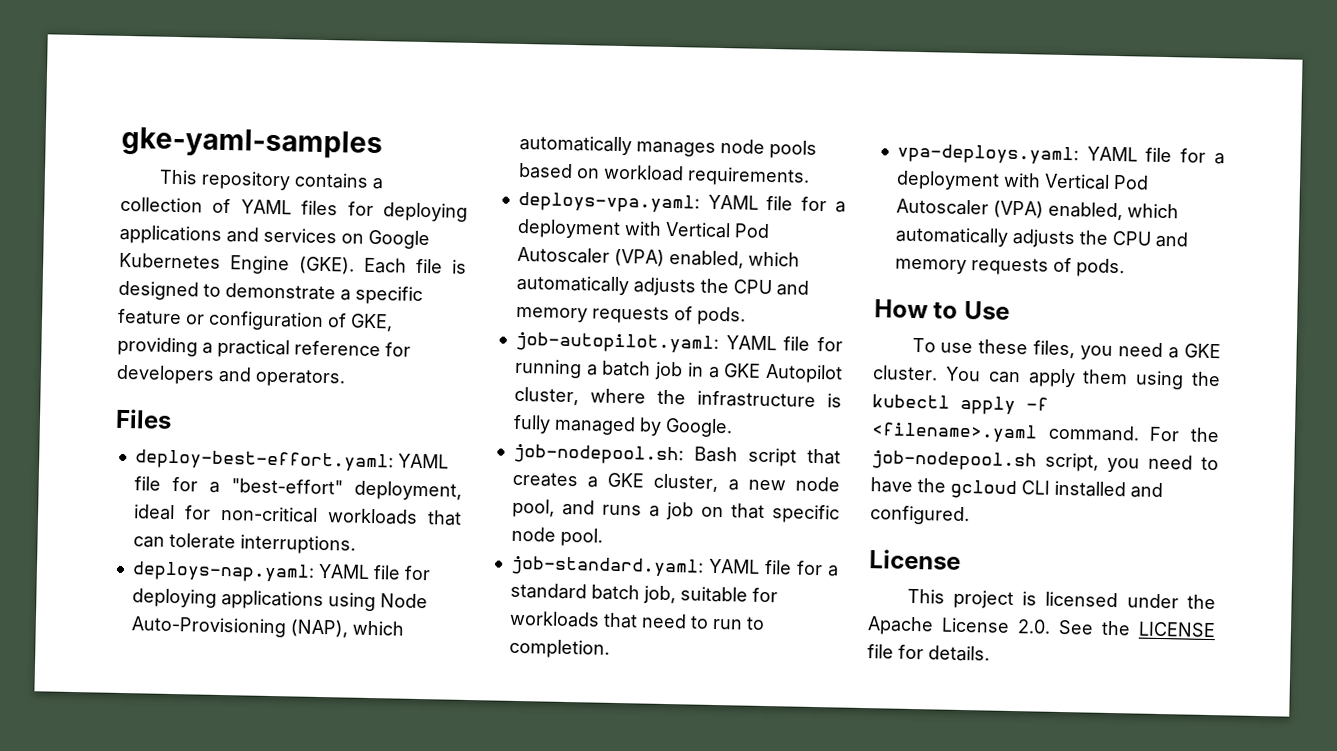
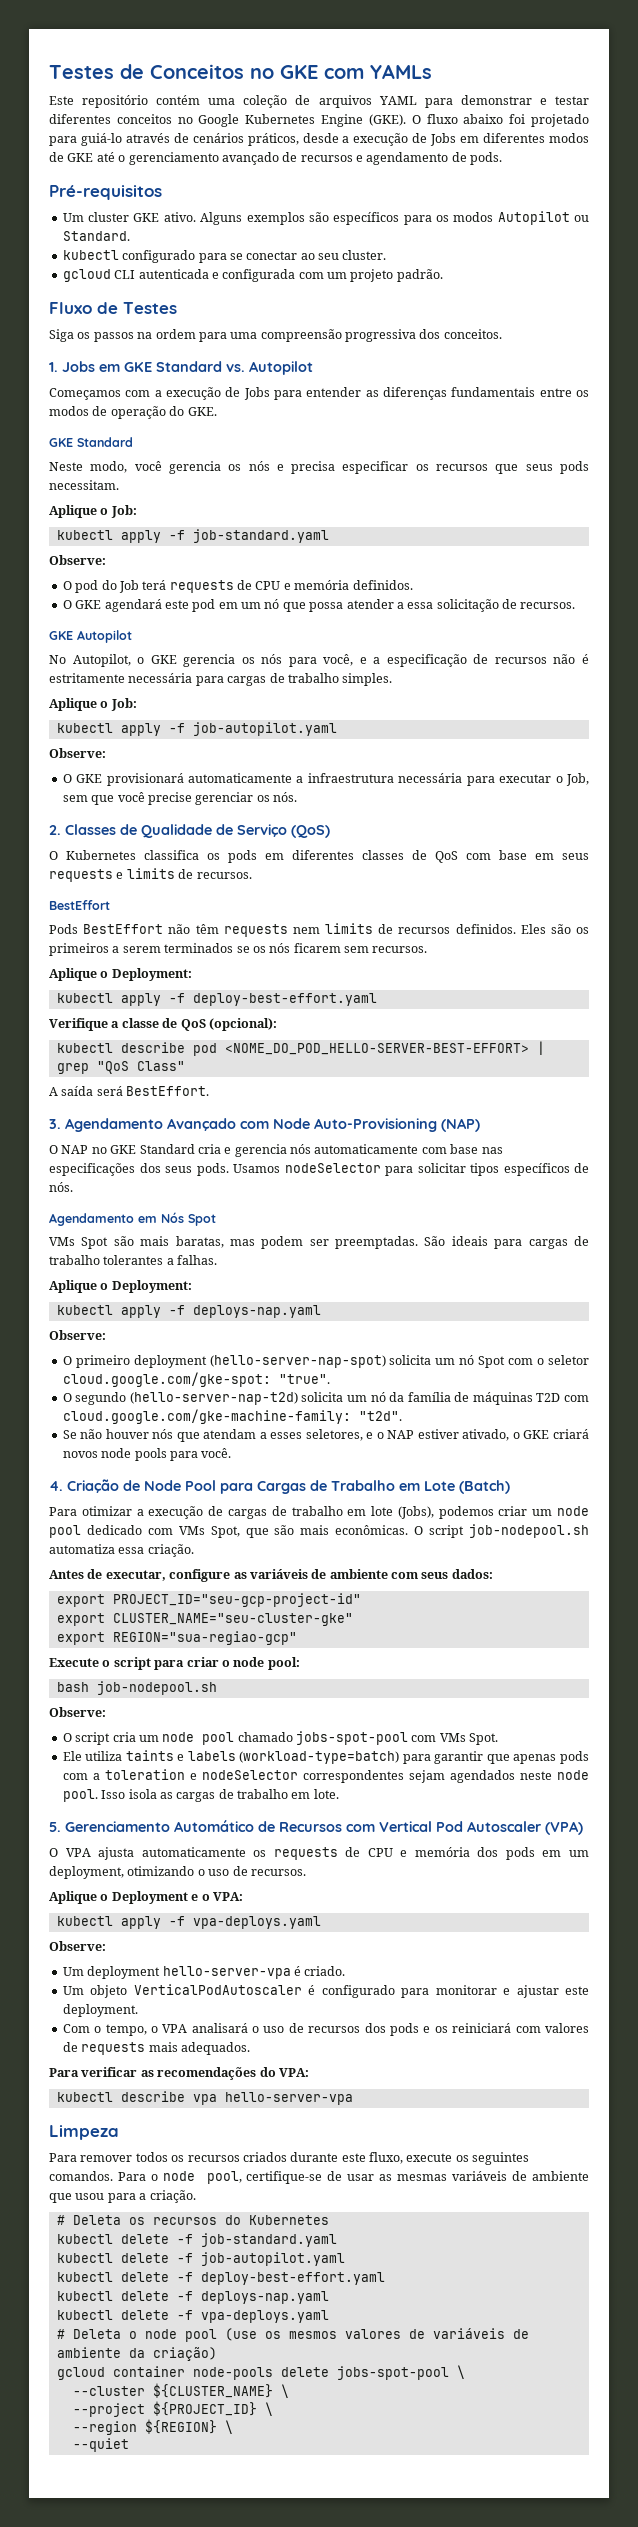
- gke-yaml-samples
- This repository contains a collection of YAML files for deploying applications and services on Google Kubernetes Engine (GKE). Each file is designed to demonstrate a specific feature or configuration of GKE, providing a practical reference for developers and operators.
- Files
- deploy-best-effort.yaml: YAML file for a "best-effort" deployment, ideal for non-critical workloads that can tolerate interruptions.
- deploys-nap.yaml: YAML file for deploying applications using Node Auto-Provisioning (NAP), which automatically manages node pools based on workload requirements.
- deploys-vpa.yaml: YAML file for a deployment with Vertical Pod Autoscaler (VPA) enabled, which automatically adjusts the CPU and memory requests of pods.
- job-autopilot.yaml: YAML file for running a batch job in a GKE Autopilot cluster, where the infrastructure is fully managed by Google.
- job-nodepool.sh: Bash script that creates a GKE cluster, a new node pool, and runs a job on that specific node pool.
- job-standard.yaml: YAML file for a standard batch job, suitable for workloads that need to run to completion.
- vpa-deploys.yaml: YAML file for a deployment with Vertical Pod Autoscaler (VPA) enabled, which automatically adjusts the CPU and memory requests of pods.
- How to Use
- To use these files, you need a GKE cluster. You can apply them using the kubectl apply -f <filename>.yaml command. For the job-nodepool.sh script, you need to have the gcloud CLI installed and configured.
- License
- This project is licensed under the Apache License 2.0. See the LICENSE file for details.
+ Testes de Conceitos no GKE com YAMLs
+ Este repositório contém uma coleção de arquivos YAML para demonstrar e testar diferentes conceitos no Google Kubernetes Engine (GKE). O fluxo abaixo foi projetado para guiá-lo através de cenários práticos, desde a execução de Jobs em diferentes modos de GKE até o gerenciamento avançado de recursos e agendamento de pods.
+ Pré-requisitos
+ Um cluster GKE ativo. Alguns exemplos são específicos para os modos Autopilot ou Standard.
+ kubectl configurado para se conectar ao seu cluster.
+ gcloud CLI autenticada e configurada com um projeto padrão.
+ Fluxo de Testes
+ Siga os passos na ordem para uma compreensão progressiva dos conceitos.
+ 1. Jobs em GKE Standard vs. Autopilot
+ Começamos com a execução de Jobs para entender as diferenças fundamentais entre os modos de operação do GKE.
+ GKE Standard
+ Neste modo, você gerencia os nós e precisa especificar os recursos que seus pods necessitam.
+ Aplique o Job:
+ kubectl apply -f job-standard.yaml
+ Observe:
+ O pod do Job terá requests de CPU e memória definidos.
+ O GKE agendará este pod em um nó que possa atender a essa solicitação de recursos.
+ GKE Autopilot
+ No Autopilot, o GKE gerencia os nós para você, e a especificação de recursos não é estritamente necessária para cargas de trabalho simples.
+ Aplique o Job:
+ kubectl apply -f job-autopilot.yaml
+ Observe:
+ O GKE provisionará automaticamente a infraestrutura necessária para executar o Job, sem que você precise gerenciar os nós.
+ 2. Classes de Qualidade de Serviço (QoS)
+ O Kubernetes classifica os pods em diferentes classes de QoS com base em seus requests e limits de recursos.
+ BestEffort
+ Pods BestEffort não têm requests nem limits de recursos definidos. Eles são os primeiros a serem terminados se os nós ficarem sem recursos.
+ Aplique o Deployment:
+ kubectl apply -f deploy-best-effort.yaml
+ Verifique a classe de QoS (opcional):
+ kubectl describe pod <NOME_DO_POD_HELLO-SERVER-BEST-EFFORT> | grep "QoS Class"
+ A saída será BestEffort.
+ 3. Agendamento Avançado com Node Auto-Provisioning (NAP)
+ O NAP no GKE Standard cria e gerencia nós automaticamente com base nas especificações dos seus pods. Usamos nodeSelector para solicitar tipos específicos de nós.
+ Agendamento em Nós Spot
+ VMs Spot são mais baratas, mas podem ser preemptadas. São ideais para cargas de trabalho tolerantes a falhas.
+ Aplique o Deployment:
+ kubectl apply -f deploys-nap.yaml
+ Observe:
+ O primeiro deployment (hello-server-nap-spot) solicita um nó Spot com o seletor cloud.google.com/gke-spot: "true".
+ O segundo (hello-server-nap-t2d) solicita um nó da família de máquinas T2D com cloud.google.com/gke-machine-family: "t2d".
+ Se não houver nós que atendam a esses seletores, e o NAP estiver ativado, o GKE criará novos node pools para você.
+ 4. Criação de Node Pool para Cargas de Trabalho em Lote (Batch)
+ Para otimizar a execução de cargas de trabalho em lote (Jobs), podemos criar um node pool dedicado com VMs Spot, que são mais econômicas. O script job-nodepool.sh automatiza essa criação.
+ Antes de executar, configure as variáveis de ambiente com seus dados:
+ export PROJECT_ID="seu-gcp-project-id"
+ export CLUSTER_NAME="seu-cluster-gke"
+ export REGION="sua-regiao-gcp"
+ Execute o script para criar o node pool:
+ bash job-nodepool.sh
+ Observe:
+ O script cria um node pool chamado jobs-spot-pool com VMs Spot.
+ Ele utiliza taints e labels (workload-type=batch) para garantir que apenas pods com a toleration e nodeSelector correspondentes sejam agendados neste node pool. Isso isola as cargas de trabalho em lote.
+ 5. Gerenciamento Automático de Recursos com Vertical Pod Autoscaler (VPA)
+ O VPA ajusta automaticamente os requests de CPU e memória dos pods em um deployment, otimizando o uso de recursos.
+ Aplique o Deployment e o VPA:
+ kubectl apply -f vpa-deploys.yaml
+ Observe:
+ Um deployment hello-server-vpa é criado.
+ Um objeto VerticalPodAutoscaler é configurado para monitorar e ajustar este deployment.
+ Com o tempo, o VPA analisará o uso de recursos dos pods e os reiniciará com valores de requests mais adequados.
+ Para verificar as recomendações do VPA:
+ kubectl describe vpa hello-server-vpa
+ Limpeza
+ Para remover todos os recursos criados durante este fluxo, execute os seguintes comandos. Para o node pool, certifique-se de usar as mesmas variáveis de ambiente que usou para a criação.
+ # Deleta os recursos do Kubernetes
+ kubectl delete -f job-standard.yaml
+ kubectl delete -f job-autopilot.yaml
+ kubectl delete -f deploy-best-effort.yaml
+ kubectl delete -f deploys-nap.yaml
+ kubectl delete -f vpa-deploys.yaml
+ # Deleta o node pool (use os mesmos valores de variáveis de ambiente da criação)
+ gcloud container node-pools delete jobs-spot-pool \
+ --cluster ${CLUSTER_NAME} \
+ --project ${PROJECT_ID} \
+ --region ${REGION} \
+ --quiet

